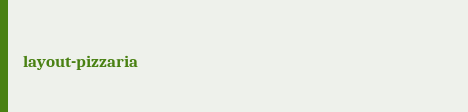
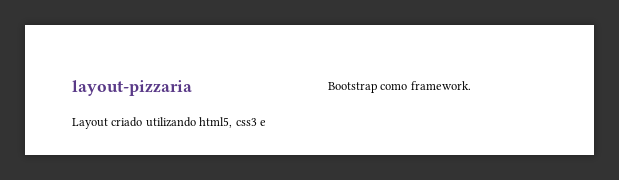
+ Layout criado utilizando html5, css3 e Bootstrap como framework.

